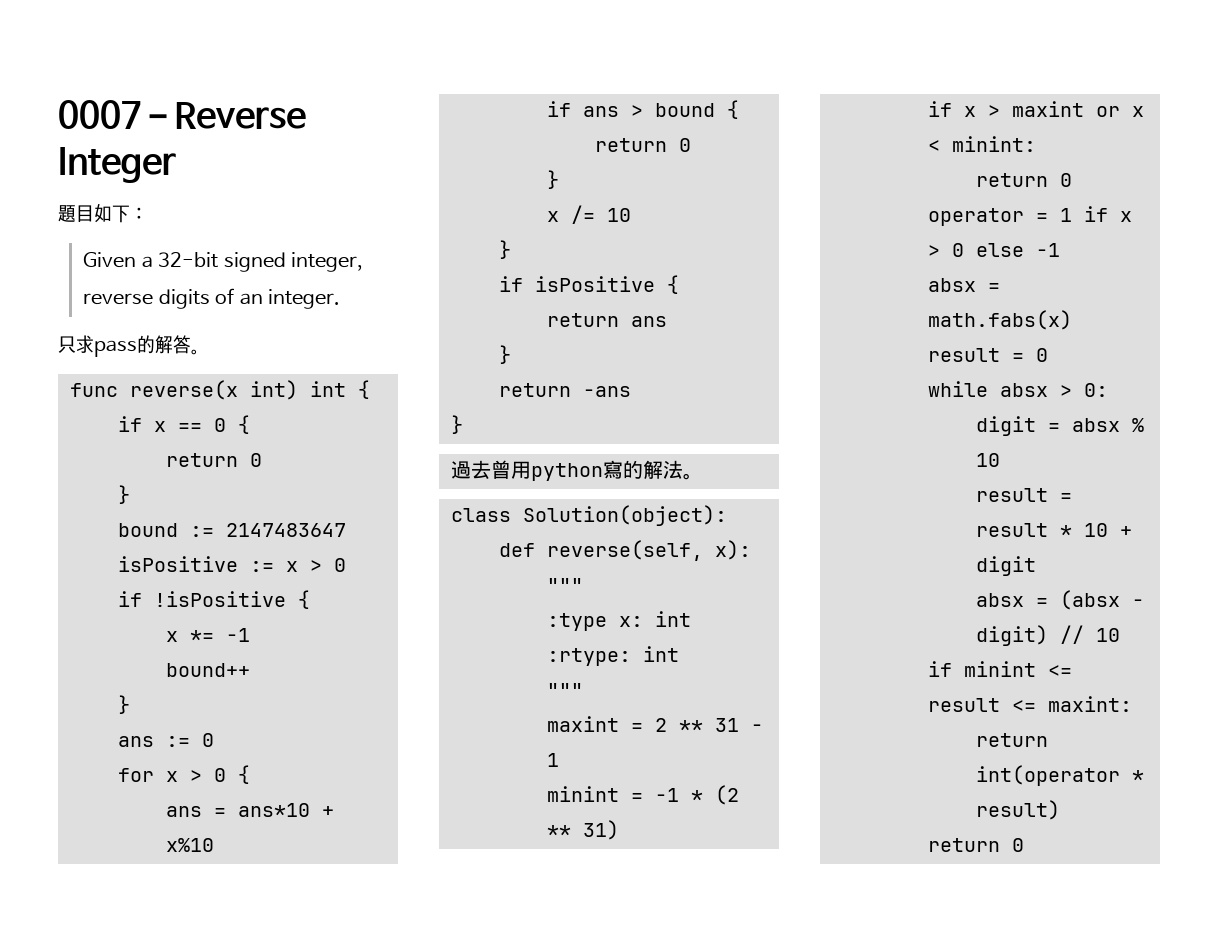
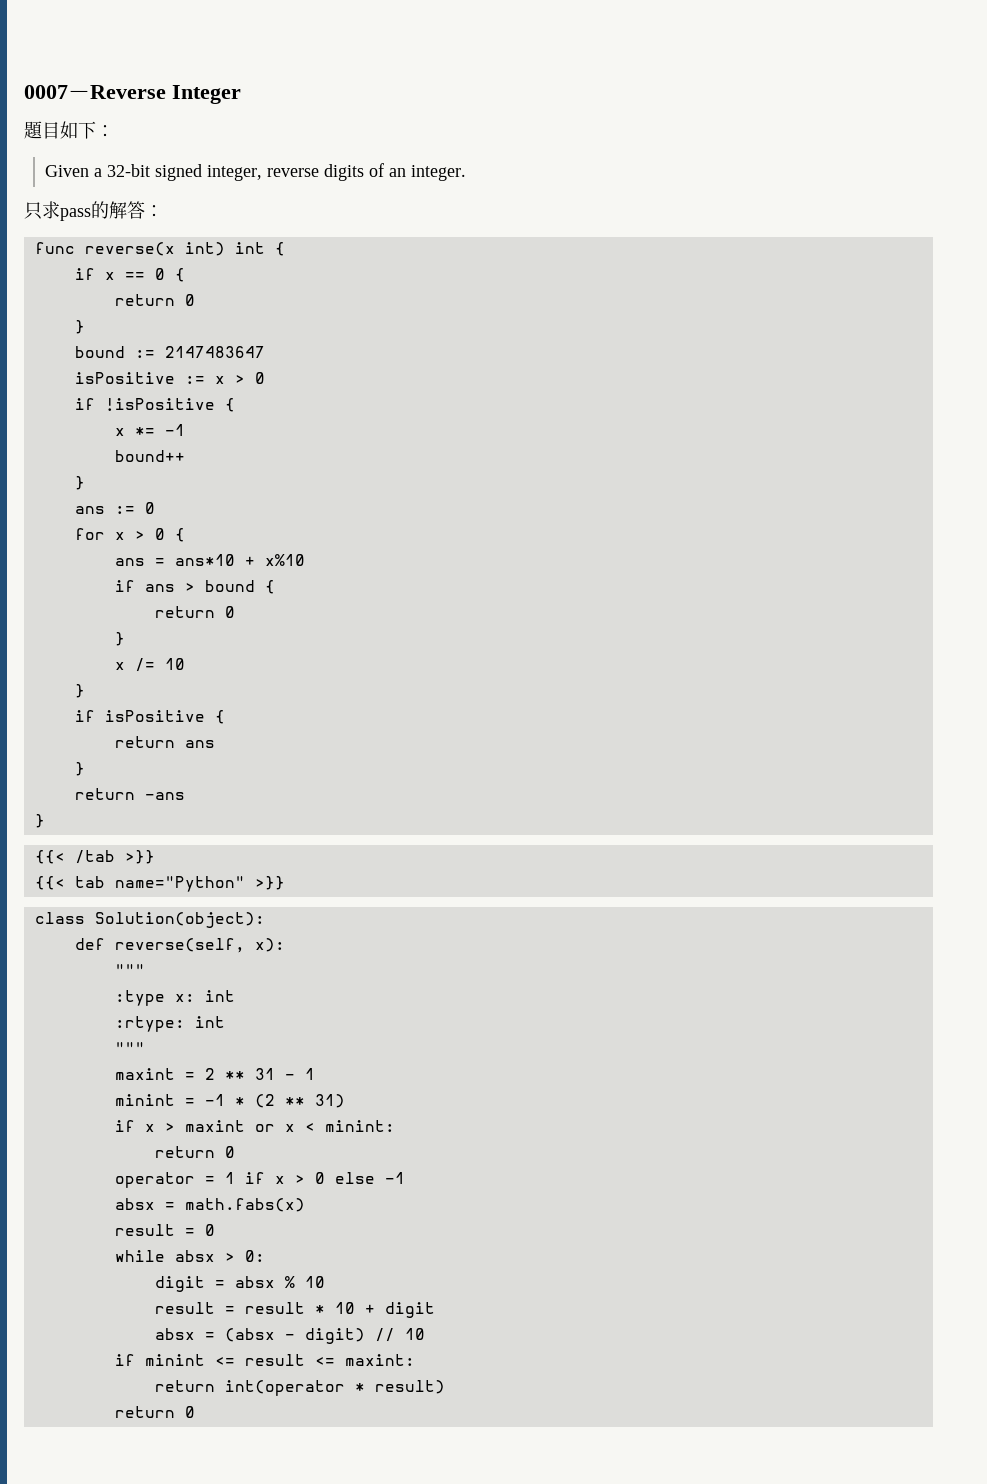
- 只求pass的解答。
+ 只求pass的解答：
- 過去曾用python寫的解法。
+ {{< /tab >}}
+ {{< tab name="Python" >}}

